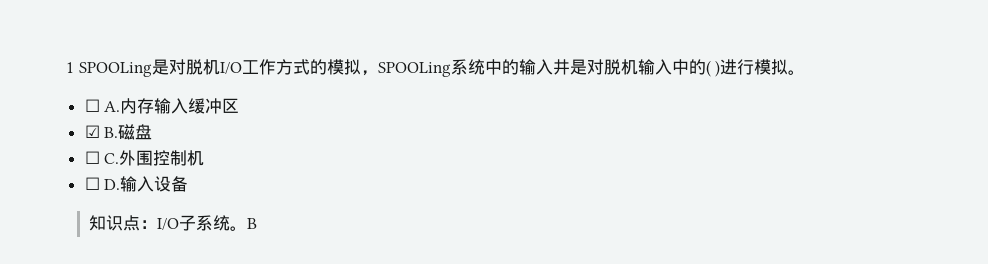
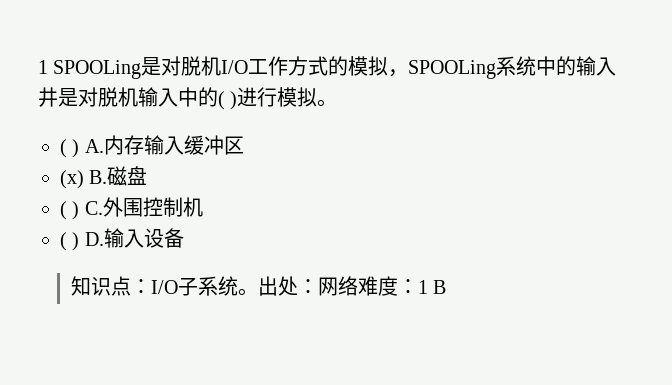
- ☐ A.内存输入缓冲区
+ ( ) A.内存输入缓冲区
- ☑ B.磁盘
+ (x) B.磁盘
- ☐ C.外围控制机
+ ( ) C.外围控制机
- ☐ D.输入设备
+ ( ) D.输入设备
- B
+ 出处：网络难度：1 B

